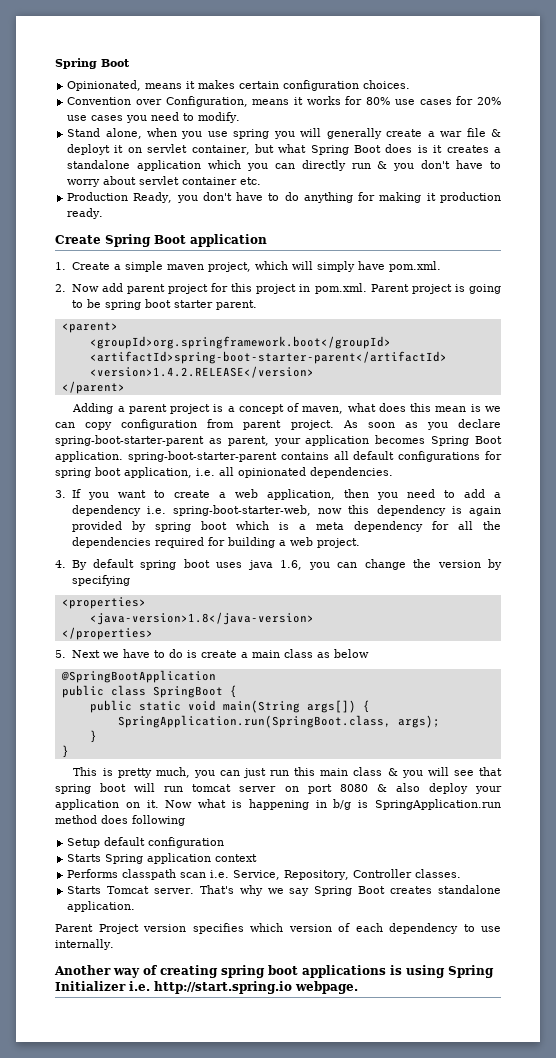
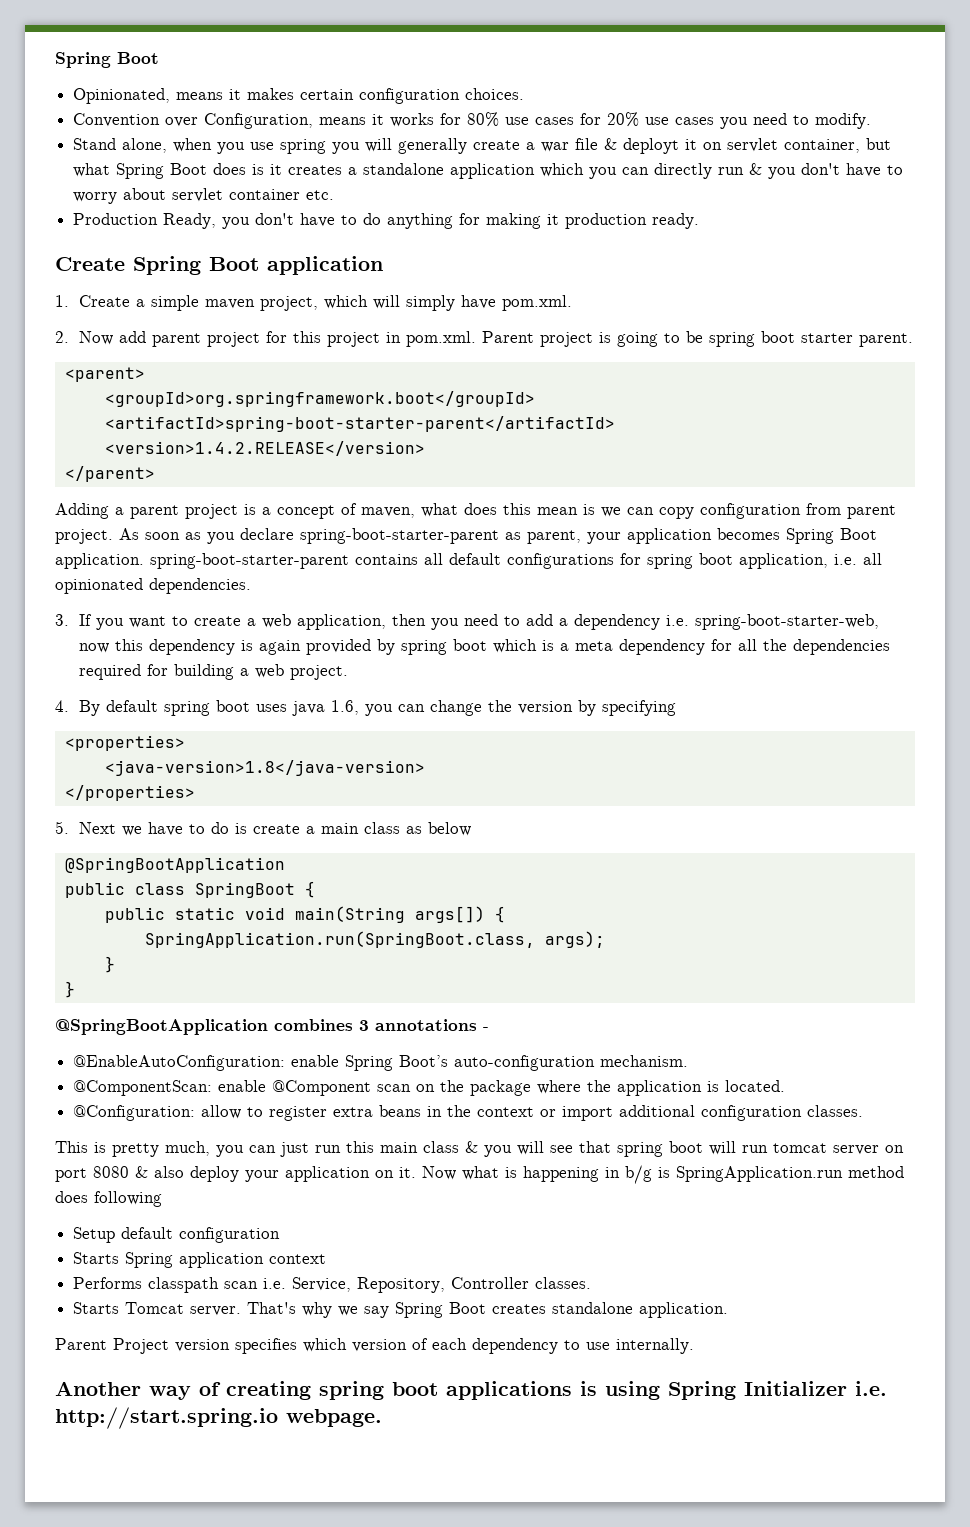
+ @SpringBootApplication combines 3 annotations -
+ @EnableAutoConfiguration: enable Spring Boot’s auto-configuration mechanism.
+ @ComponentScan: enable @Component scan on the package where the application is located.
+ @Configuration: allow to register extra beans in the context or import additional configuration classes.

